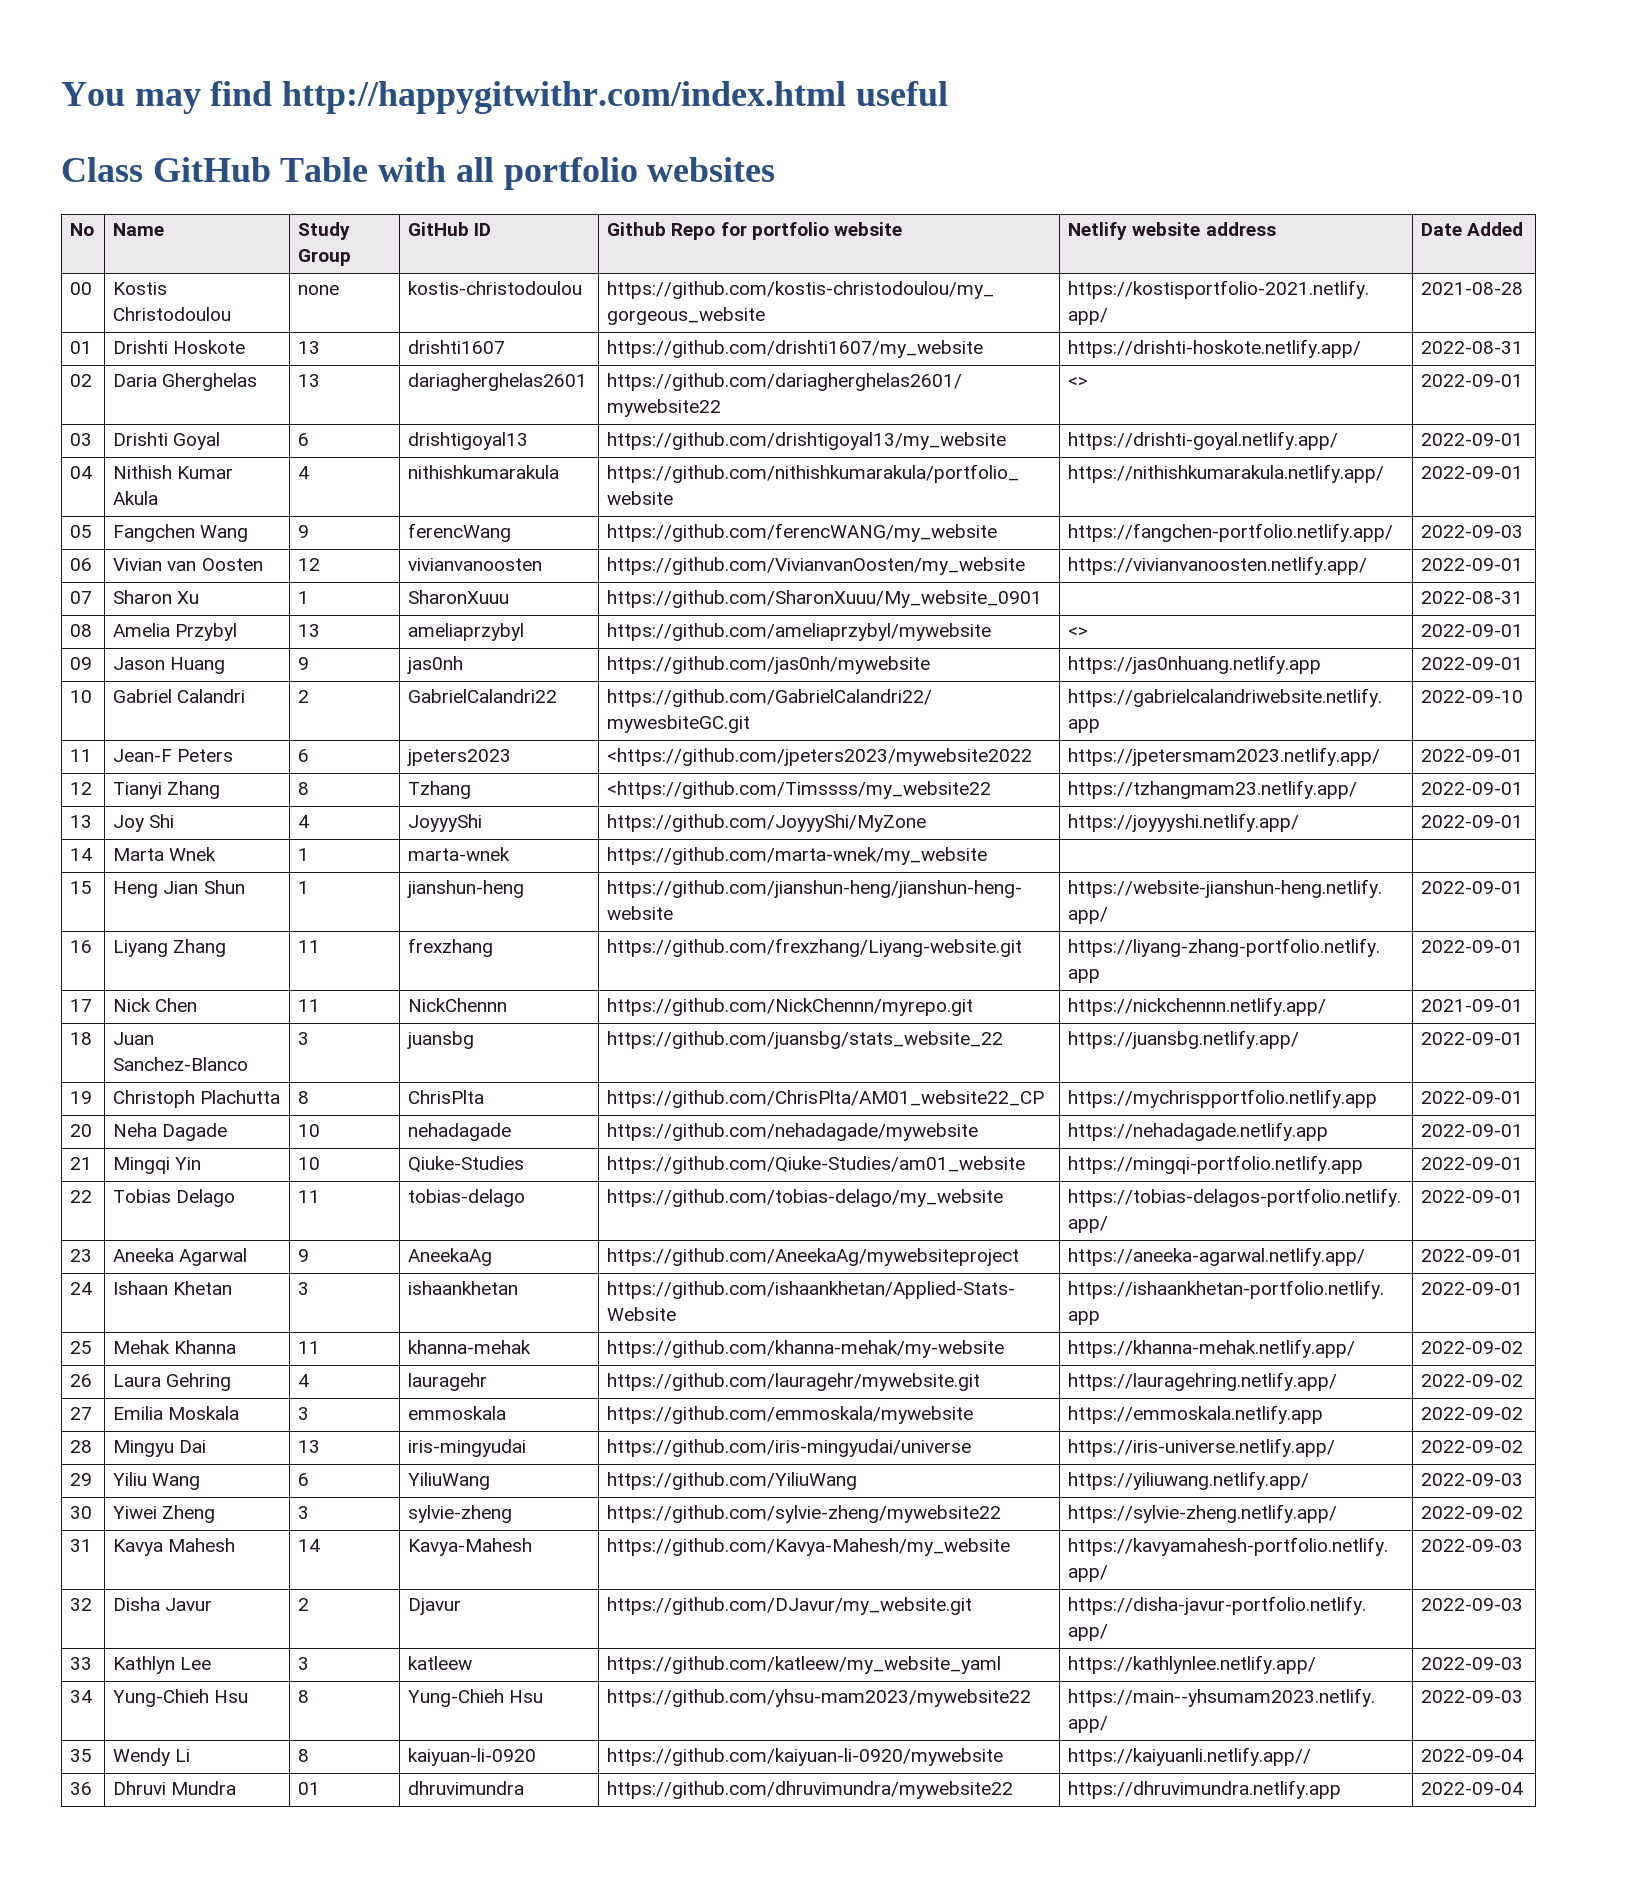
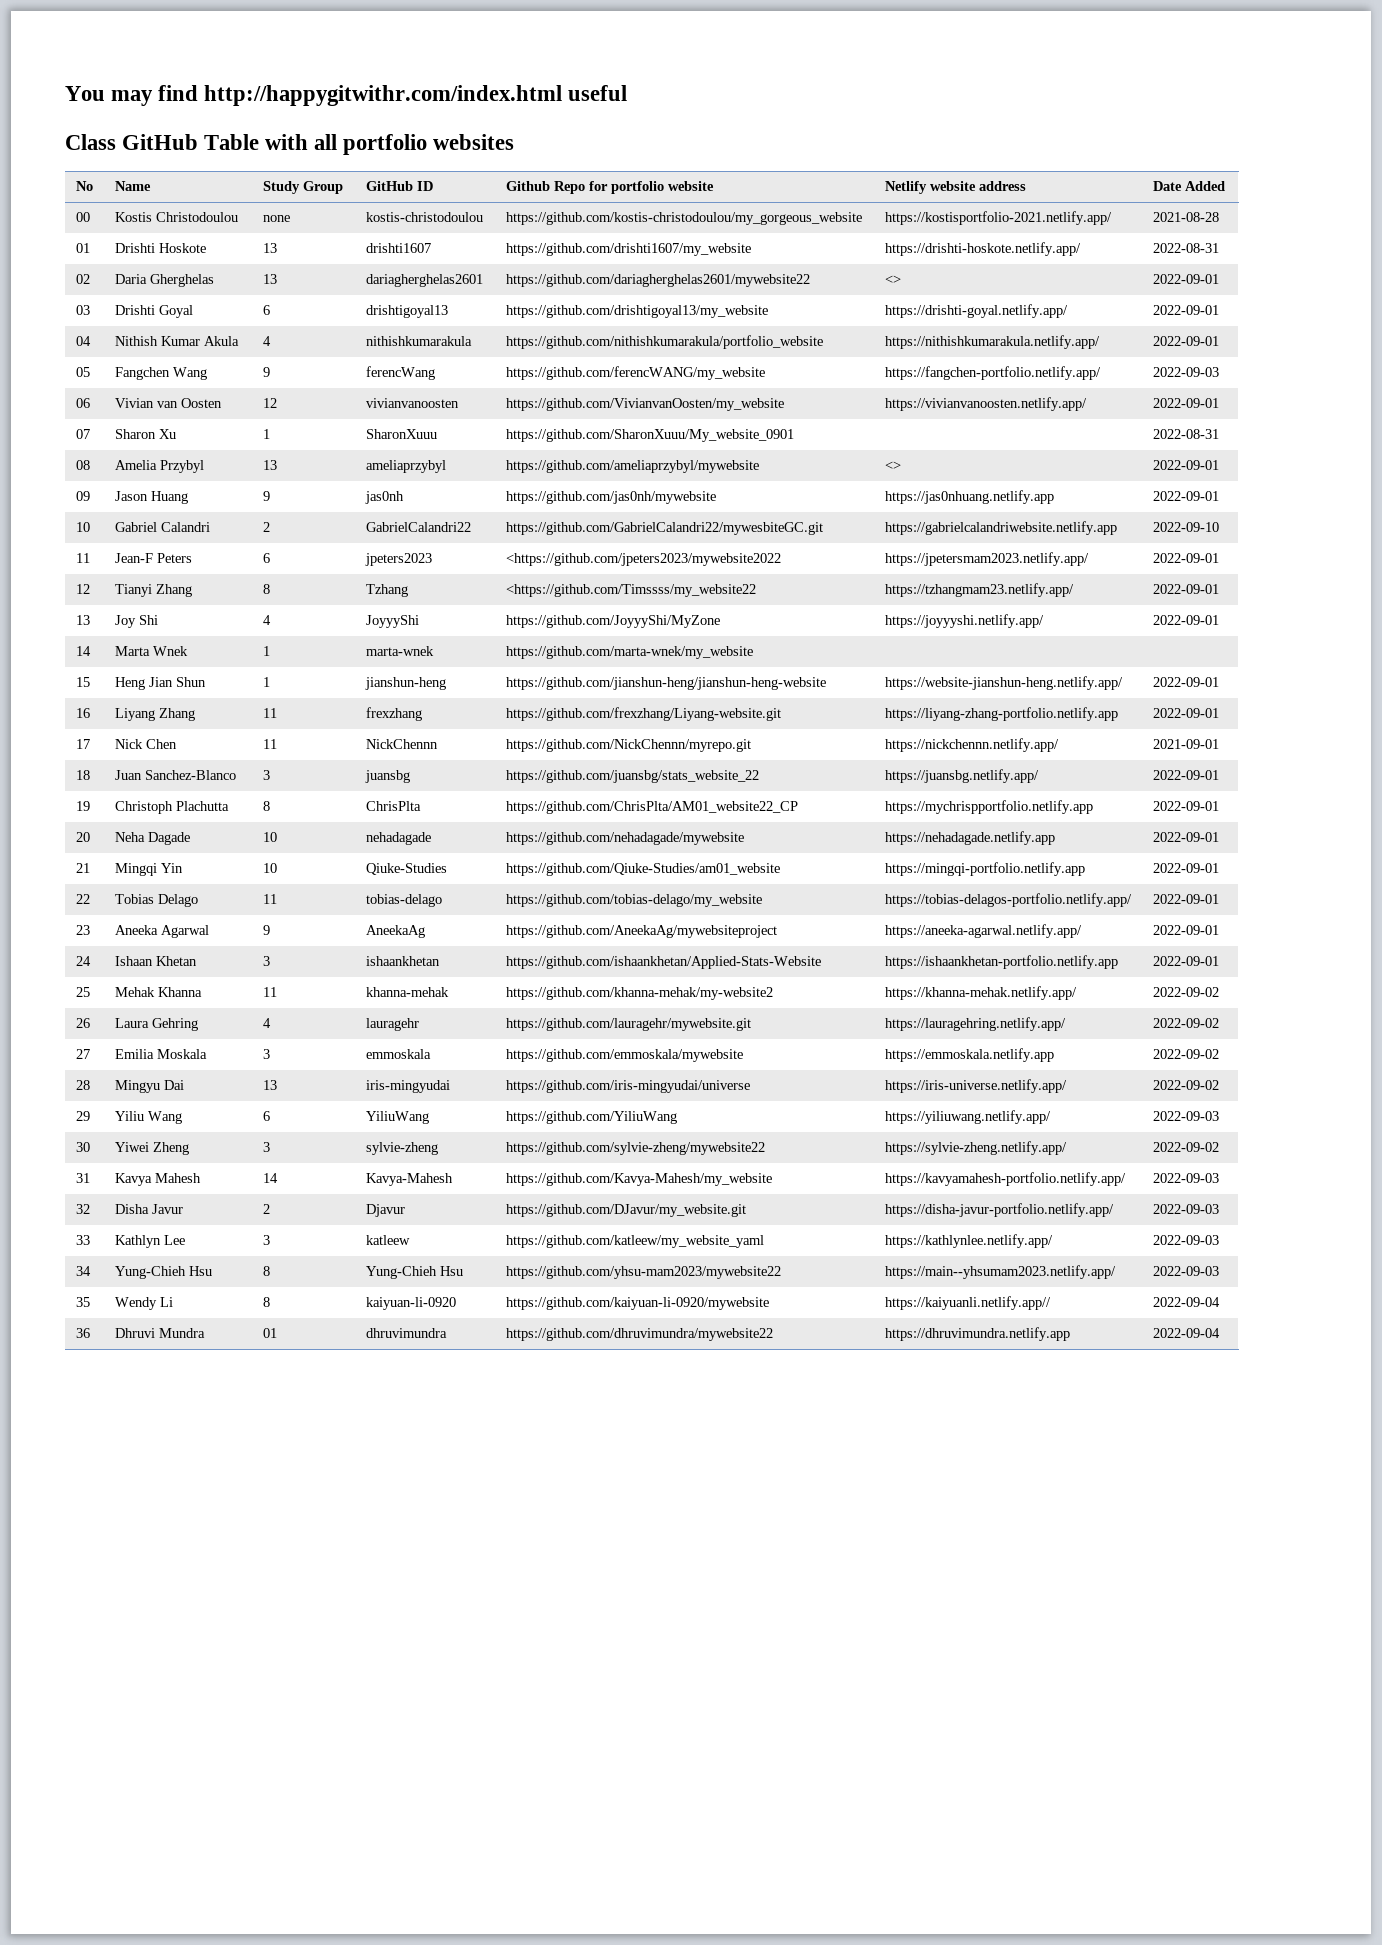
- 25 | Mehak Khanna | 11 | khanna-mehak | https://github.com/khanna-mehak/my-website | https://khanna-mehak.netlify.app/ | 2022-09-02
+ 25 | Mehak Khanna | 11 | khanna-mehak | https://github.com/khanna-mehak/my-website2 | https://khanna-mehak.netlify.app/ | 2022-09-02

